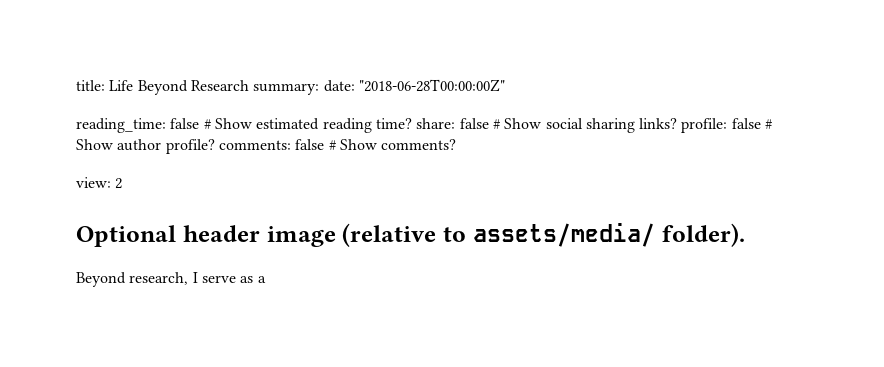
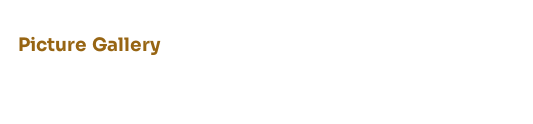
- title: Life Beyond Research summary: date: "2018-06-28T00:00:00Z"
- reading_time: false # Show estimated reading time? share: false # Show social sharing links? profile: false # Show author profile? comments: false # Show comments?
- view: 2
- Optional header image (relative to assets/media/ folder).
- Beyond research, I serve as a
+ Picture Gallery

